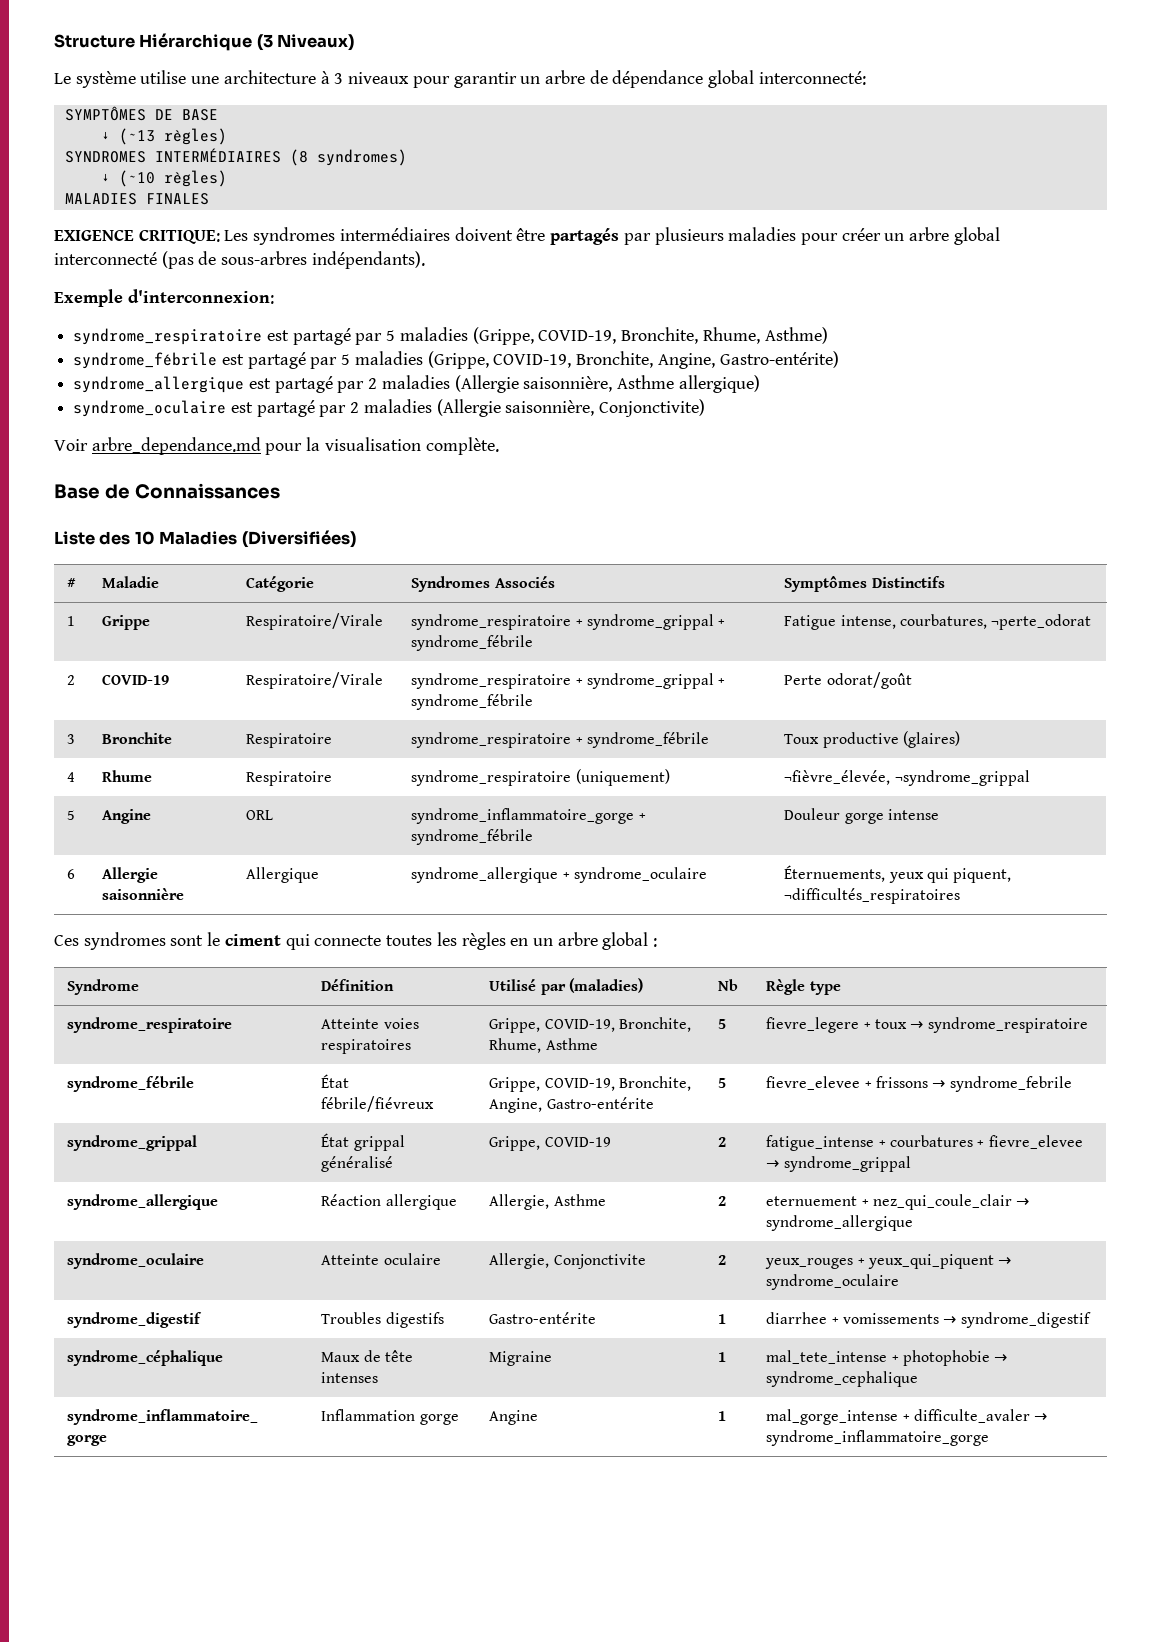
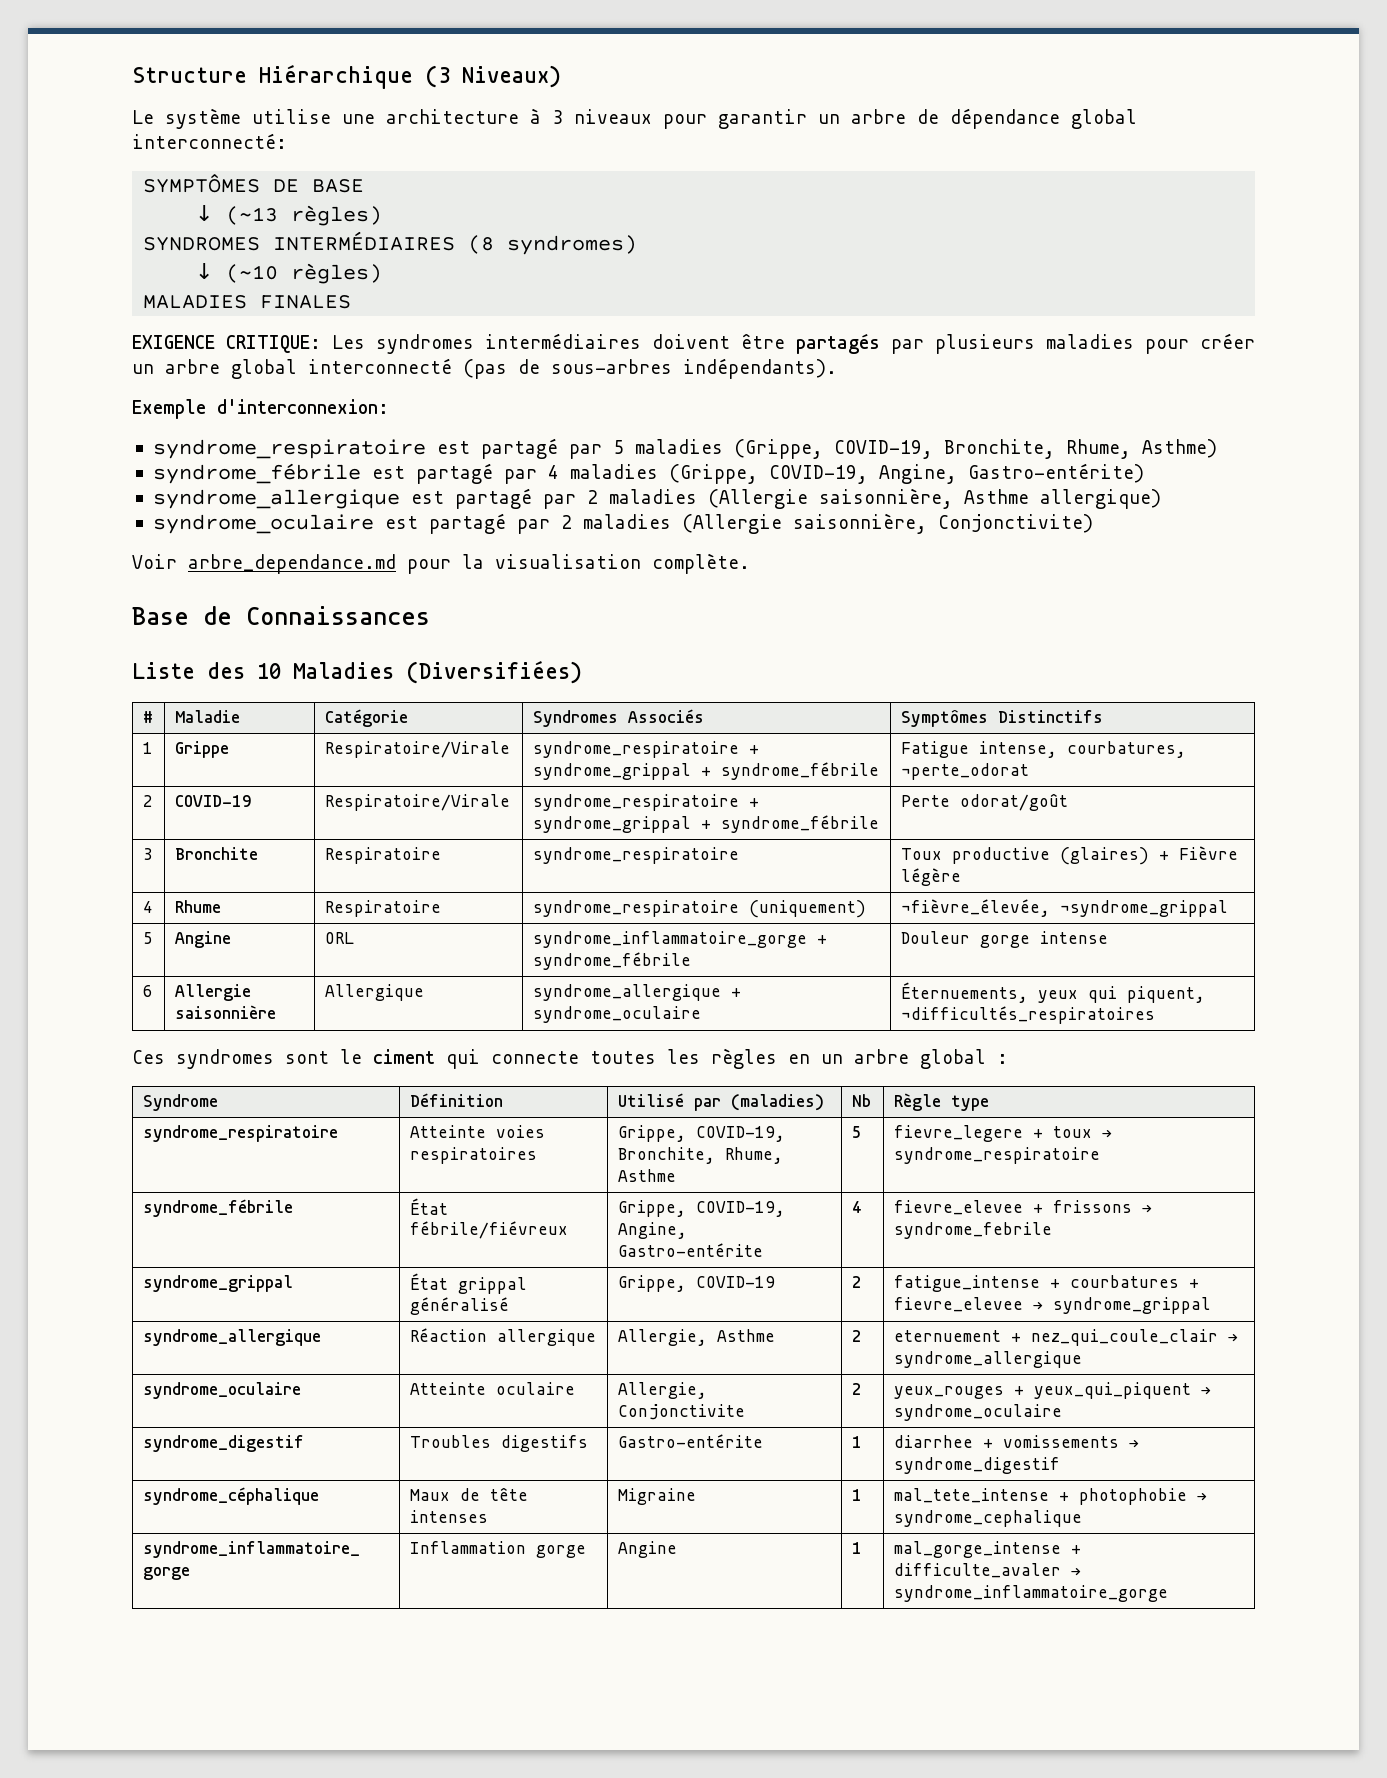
- syndrome_fébrile est partagé par 5 maladies (Grippe, COVID-19, Bronchite, Angine, Gastro-entérite)
+ syndrome_fébrile est partagé par 4 maladies (Grippe, COVID-19, Angine, Gastro-entérite)
- 3 | Bronchite | Respiratoire | syndrome_respiratoire + syndrome_fébrile | Toux productive (glaires)
+ 3 | Bronchite | Respiratoire | syndrome_respiratoire | Toux productive (glaires) + Fièvre légère
- syndrome_fébrile | État fébrile/fiévreux | Grippe, COVID-19, Bronchite, Angine, Gastro-entérite | 5 | fievre_elevee + frissons → syndrome_febrile
+ syndrome_fébrile | État fébrile/fiévreux | Grippe, COVID-19, Angine, Gastro-entérite | 4 | fievre_elevee + frissons → syndrome_febrile

